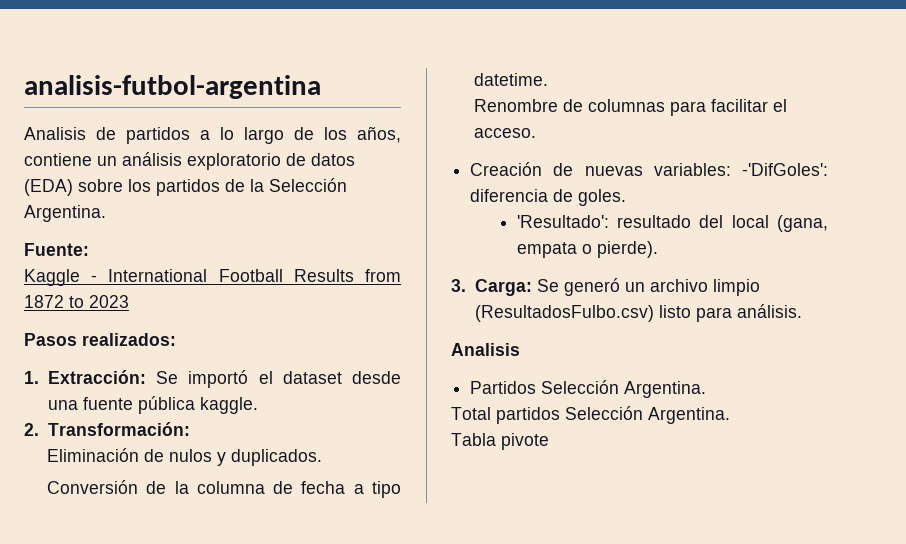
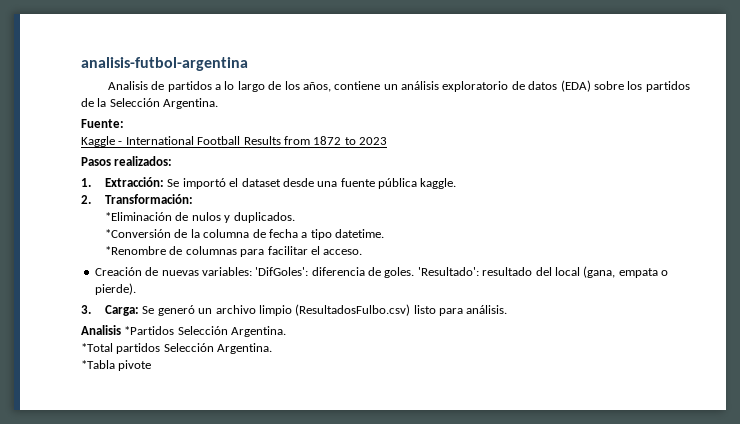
- Eliminación de nulos y duplicados.
+ *Eliminación de nulos y duplicados.
- Conversión de la columna de fecha a tipo datetime.
+ *Conversión de la columna de fecha a tipo datetime.
- Renombre de columnas para facilitar el acceso.
+ *Renombre de columnas para facilitar el acceso.
- Creación de nuevas variables: -'DifGoles': diferencia de goles.
- 'Resultado': resultado del local (gana, empata o pierde).
+ Creación de nuevas variables: 'DifGoles': diferencia de goles. 'Resultado': resultado del local (gana, empata o pierde).
  3. Carga: Se generó un archivo limpio (ResultadosFulbo.csv) listo para análisis.
- Analisis
- Partidos Selección Argentina.
- Total partidos Selección Argentina.
+ Analisis *Partidos Selección Argentina.
+ *Total partidos Selección Argentina.
- Tabla pivote
+ *Tabla pivote

